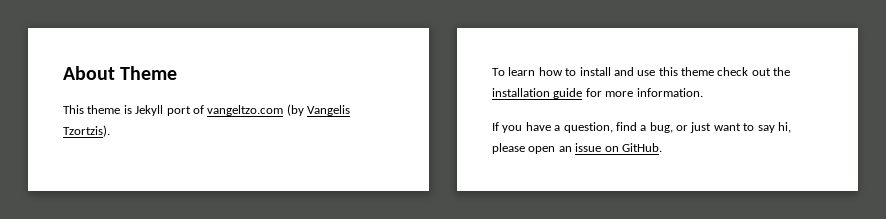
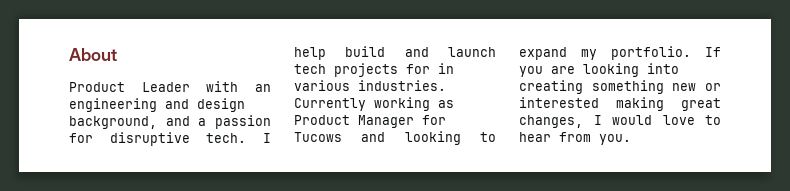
- About Theme
- This theme is Jekyll port of vangeltzo.com (by Vangelis Tzortzis).
- To learn how to install and use this theme check out the installation guide for more information.
- If you have a question, find a bug, or just want to say hi, please open an issue on GitHub.
+ About
+ Product Leader with an engineering and design background, and a passion for disruptive tech. I help build and launch tech projects for in various industries. Currently working as Product Manager for Tucows and looking to expand my portfolio. If you are looking into creating something new or interested making great changes, I would love to hear from you.

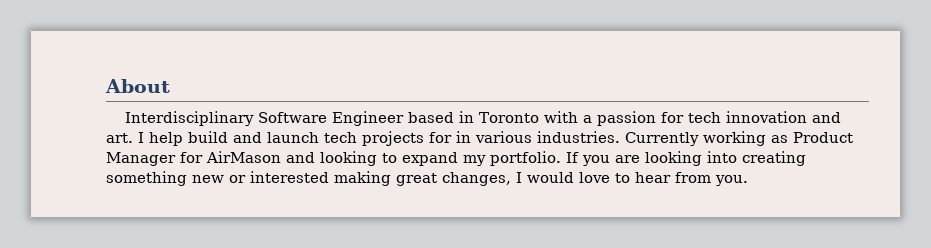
- Product Leader with an engineering and design background, and a passion for disruptive tech. I help build and launch tech projects for in various industries.
+ Interdisciplinary Software Engineer based in Toronto with a passion for tech innovation and art. I help build and launch tech projects for in various industries.
- Currently working as Product Manager for Tucows and looking to expand my portfolio.
+ Currently working as Product Manager for AirMason and looking to expand my portfolio.

